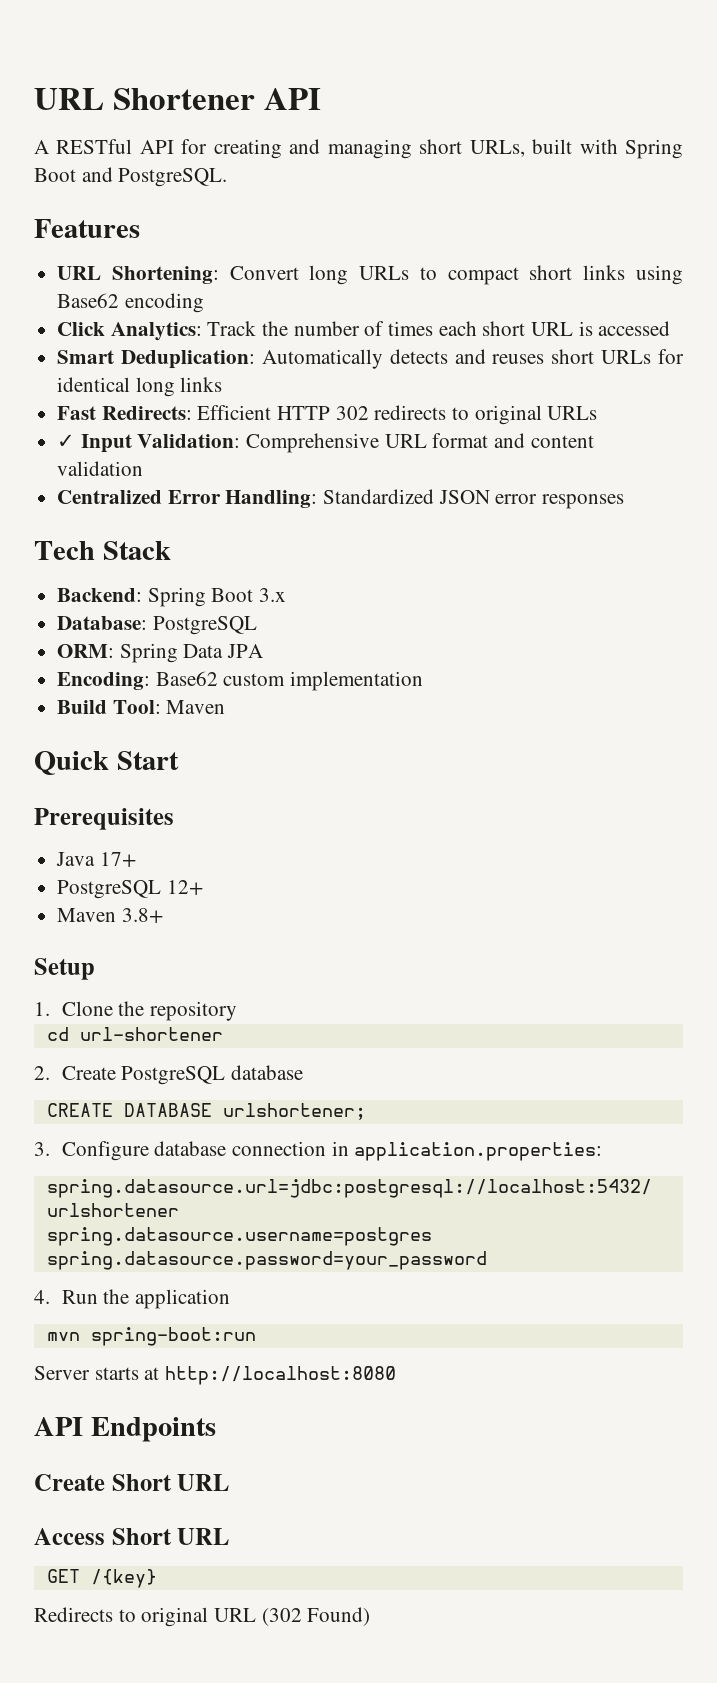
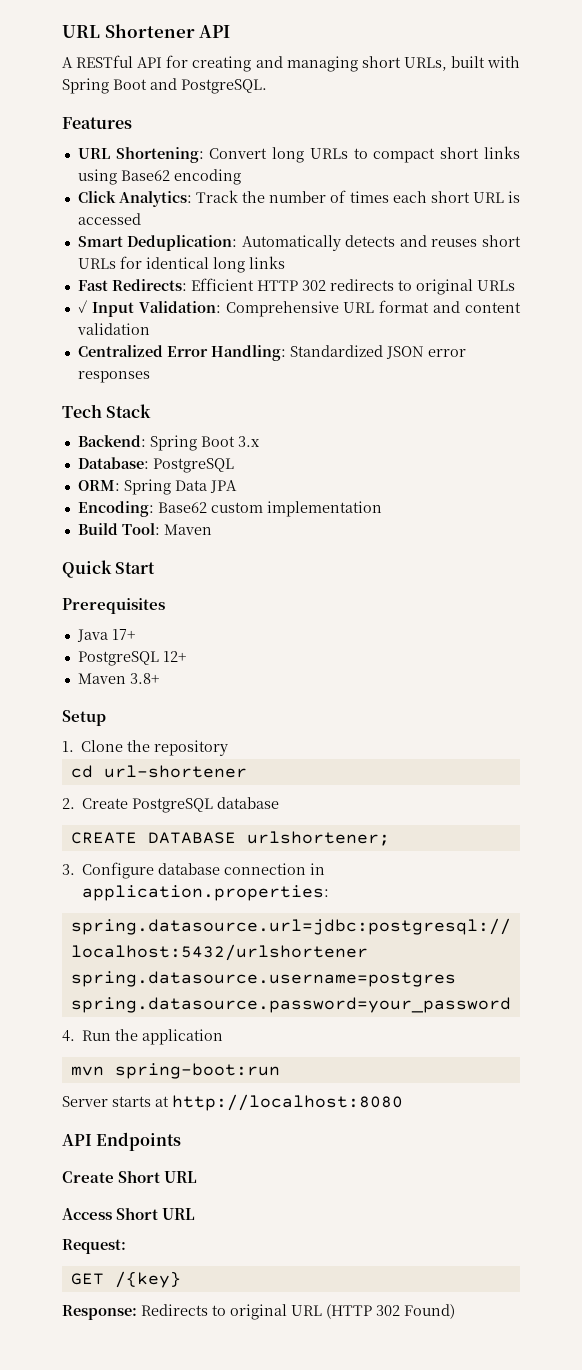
+ Request:
- Redirects to original URL (302 Found)
+ Response: Redirects to original URL (HTTP 302 Found)

